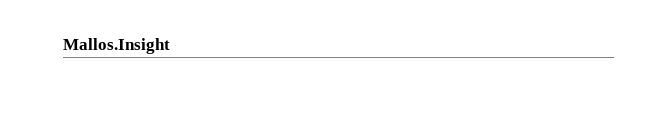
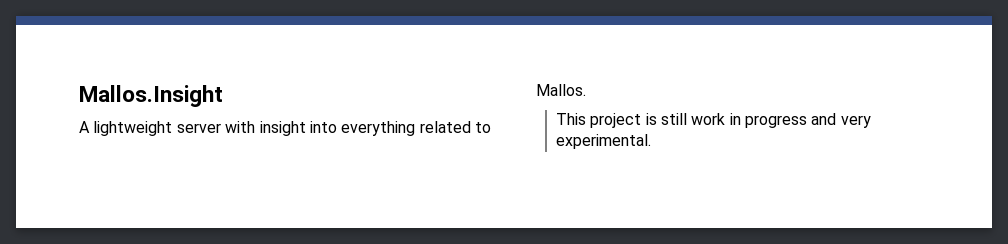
+ A lightweight server with insight into everything related to Mallos.
+ This project is still work in progress and very experimental.

